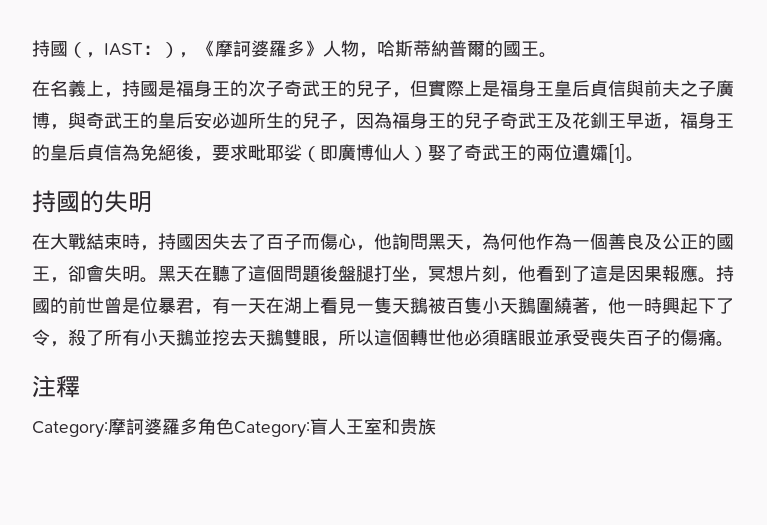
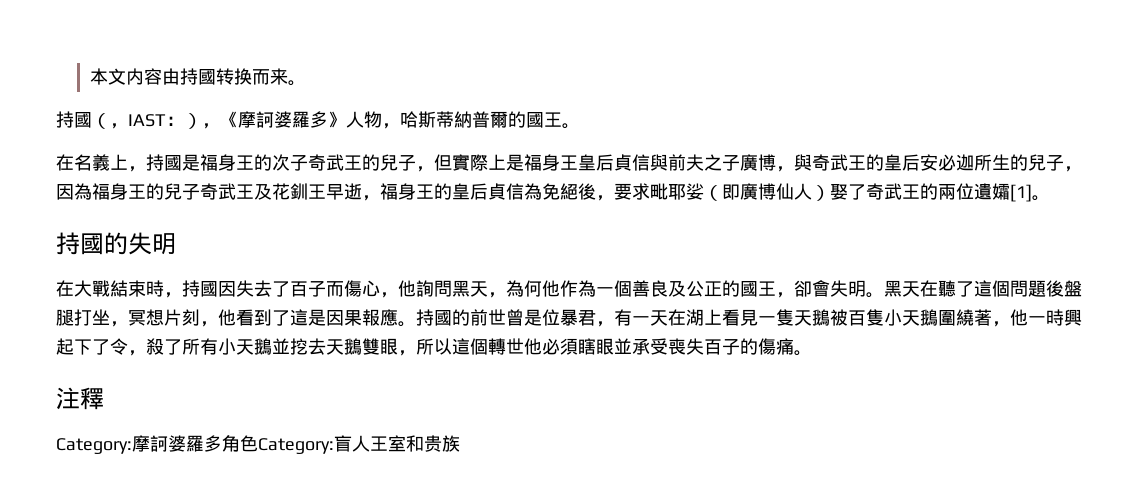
+ 本文内容由持國转换而来。

